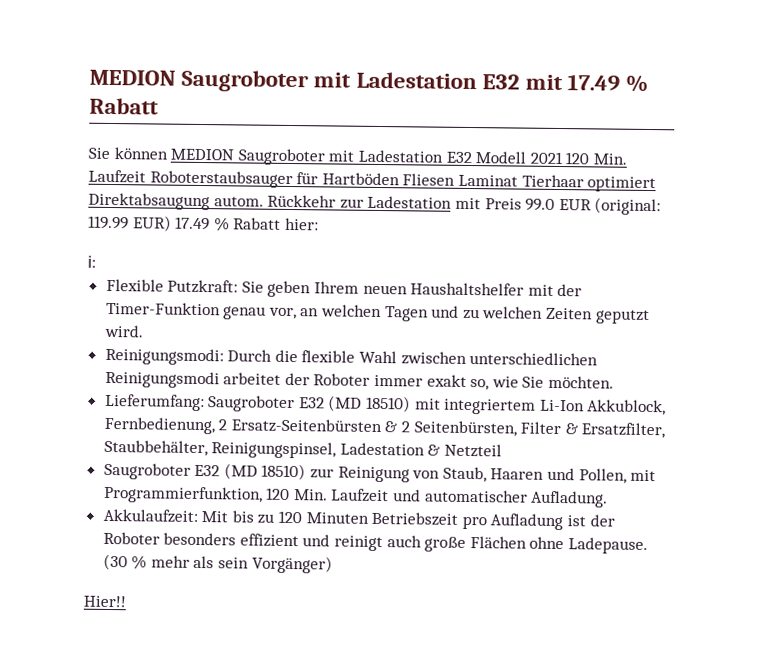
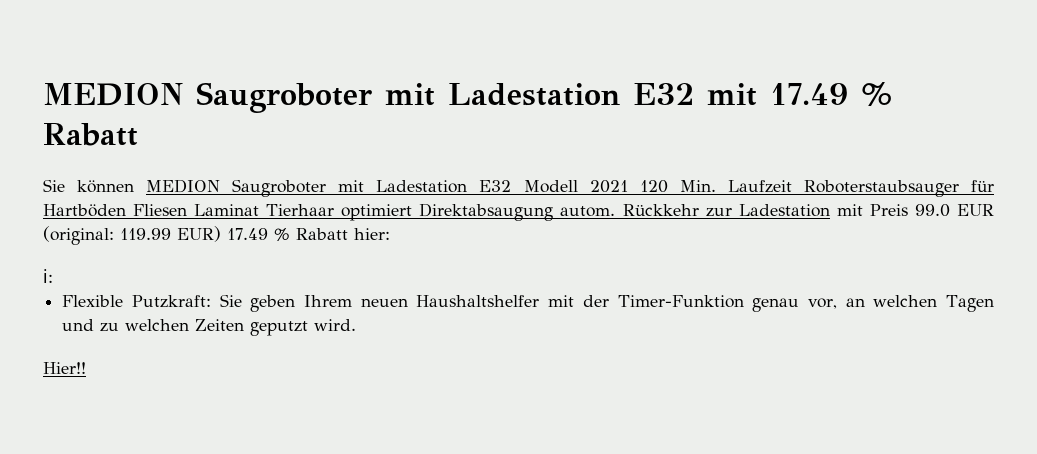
- Reinigungsmodi: Durch die flexible Wahl zwischen unterschiedlichen Reinigungsmodi arbeitet der Roboter immer exakt so, wie Sie möchten.
- Lieferumfang: Saugroboter E32 (MD 18510) mit integriertem Li-Ion Akkublock, Fernbedienung, 2 Ersatz-Seitenbürsten & 2 Seitenbürsten, Filter & Ersatzfilter, Staubbehälter, Reinigungspinsel, Ladestation & Netzteil
- Saugroboter E32 (MD 18510) zur Reinigung von Staub, Haaren und Pollen, mit Programmierfunktion, 120 Min. Laufzeit und automatischer Aufladung.
- Akkulaufzeit: Mit bis zu 120 Minuten Betriebszeit pro Aufladung ist der Roboter besonders effizient und reinigt auch große Flächen ohne Ladepause. (30 % mehr als sein Vorgänger)

